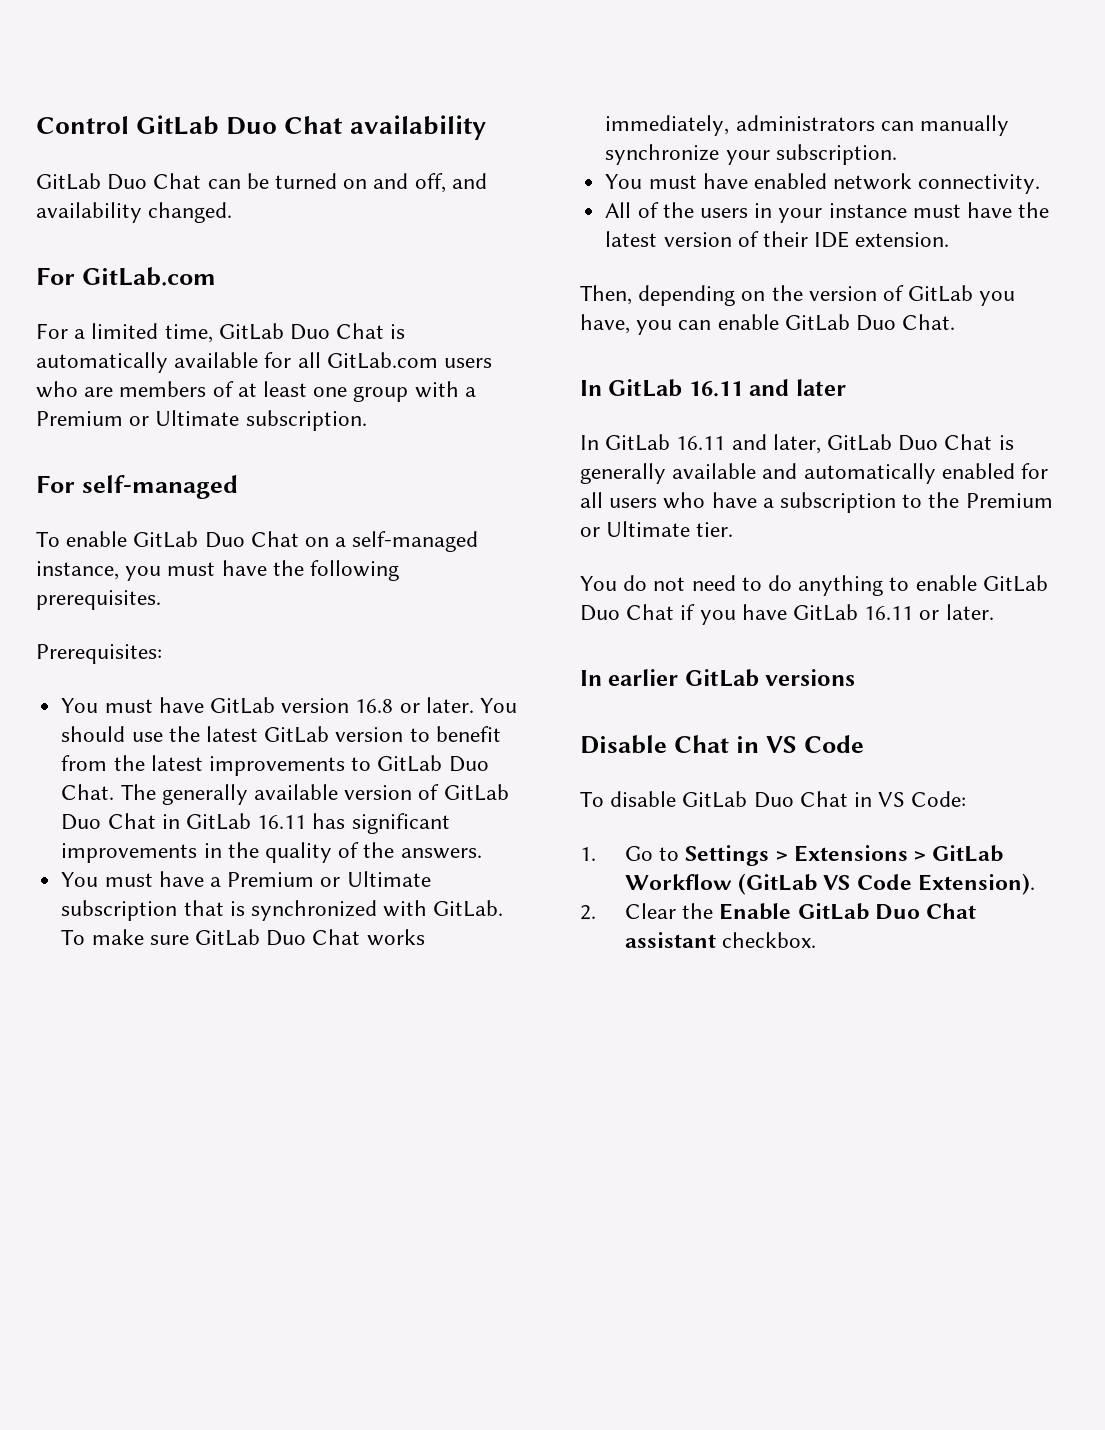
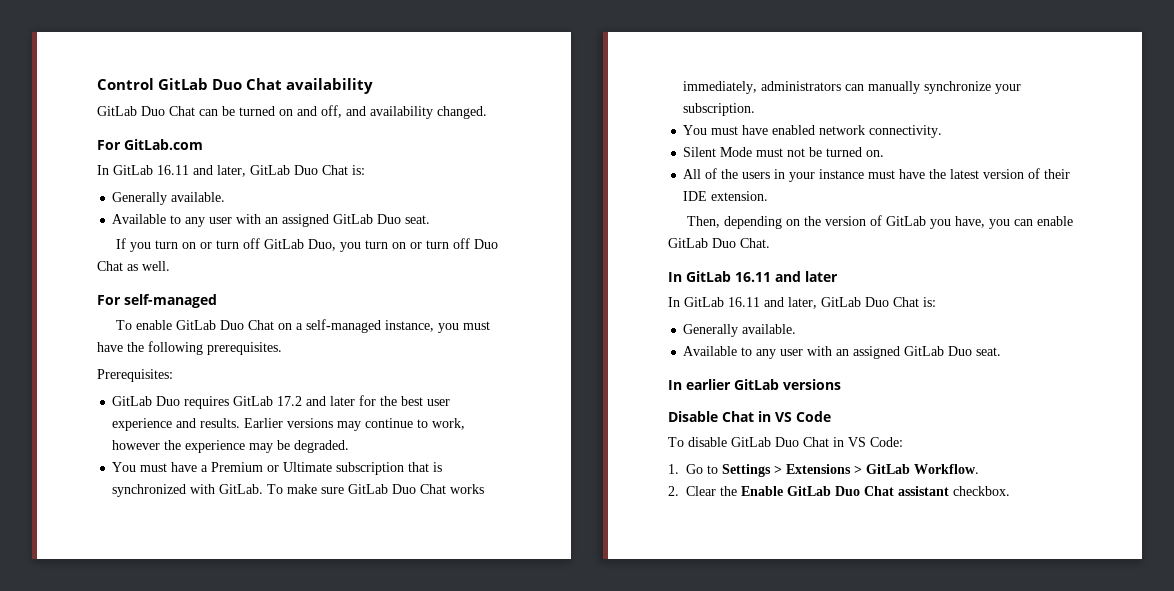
  For GitLab.com
- For a limited time, GitLab Duo Chat is automatically available for all GitLab.com users who are members of at least one group with a Premium or Ultimate subscription.
+ In GitLab 16.11 and later, GitLab Duo Chat is:
+ Generally available.
+ Available to any user with an assigned GitLab Duo seat.
+ If you turn on or turn off GitLab Duo, you turn on or turn off Duo Chat as well.
- You must have GitLab version 16.8 or later. You should use the latest GitLab version to benefit from the latest improvements to GitLab Duo Chat. The generally available version of GitLab Duo Chat in GitLab 16.11 has significant improvements in the quality of the answers.
+ GitLab Duo requires GitLab 17.2 and later for the best user experience and results. Earlier versions may continue to work, however the experience may be degraded.
+ Silent Mode must not be turned on.
  In GitLab 16.11 and later
- In GitLab 16.11 and later, GitLab Duo Chat is generally available and automatically enabled for all users who have a subscription to the Premium or Ultimate tier.
- You do not need to do anything to enable GitLab Duo Chat if you have GitLab 16.11 or later.
+ In GitLab 16.11 and later, GitLab Duo Chat is:
+ Generally available.
+ Available to any user with an assigned GitLab Duo seat.
- 1. Go to Settings > Extensions > GitLab Workflow (GitLab VS Code Extension).
+ 1. Go to Settings > Extensions > GitLab Workflow.

